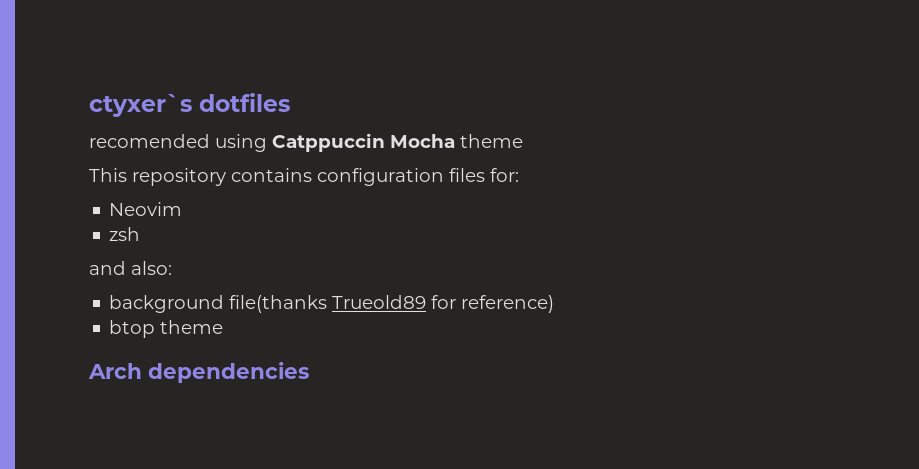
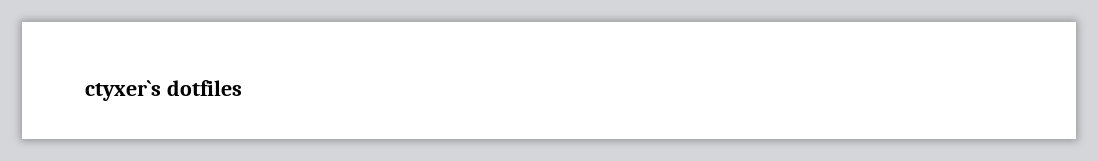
- recomended using Catppuccin Mocha theme
- This repository contains configuration files for:
- Neovim
- zsh
- and also:
- background file(thanks Trueold89 for reference)
- btop theme
- Arch dependencies

